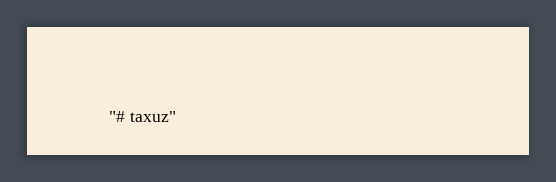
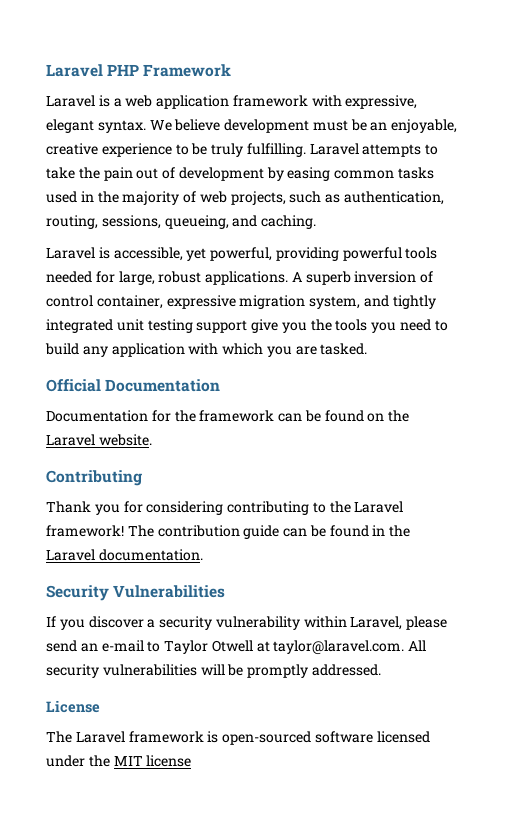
- "# taxuz"
+ Laravel PHP Framework
+ Laravel is a web application framework with expressive, elegant syntax. We believe development must be an enjoyable, creative experience to be truly fulfilling. Laravel attempts to take the pain out of development by easing common tasks used in the majority of web projects, such as authentication, routing, sessions, queueing, and caching.
+ Laravel is accessible, yet powerful, providing powerful tools needed for large, robust applications. A superb inversion of control container, expressive migration system, and tightly integrated unit testing support give you the tools you need to build any application with which you are tasked.
+ Official Documentation
+ Documentation for the framework can be found on the Laravel website.
+ Contributing
+ Thank you for considering contributing to the Laravel framework! The contribution guide can be found in the Laravel documentation.
+ Security Vulnerabilities
+ If you discover a security vulnerability within Laravel, please send an e-mail to Taylor Otwell at taylor@laravel.com. All security vulnerabilities will be promptly addressed.
+ License
+ The Laravel framework is open-sourced software licensed under the MIT license

